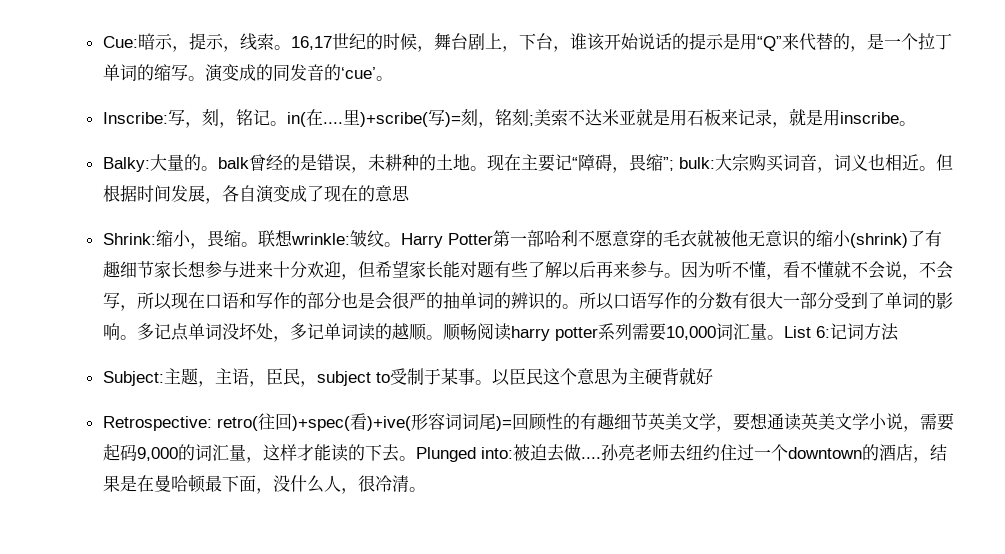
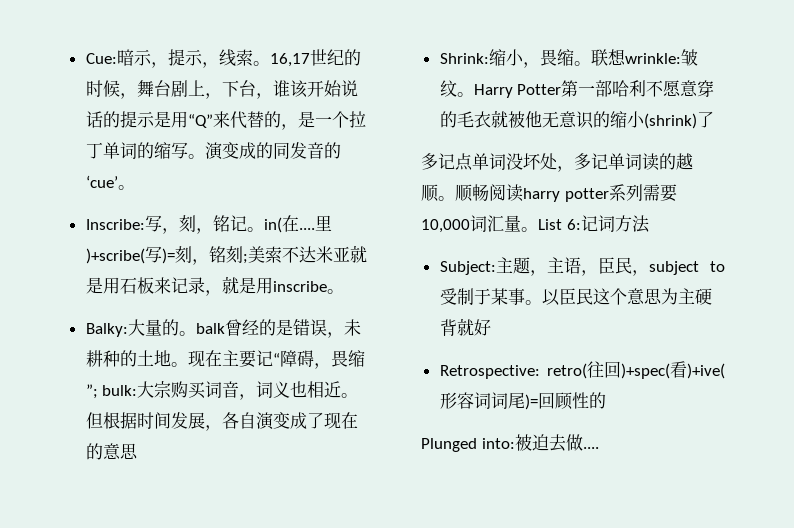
- Harry Potter第一部哈利不愿意穿的毛衣就被他无意识的缩小(shrink)了有趣细节家长想参与进来十分欢迎，但希望家长能对题有些了解以后再来参与。因为听不懂，看不懂就不会说，不会写，所以现在口语和写作的部分也是会很严的抽单词的辨识的。所以口语写作的分数有很大一部分受到了单词的影响。多记点单词没坏处，多记单词读的越顺。
+ Harry Potter第一部哈利不愿意穿的毛衣就被他无意识的缩小(shrink)了
+ 多记点单词没坏处，多记单词读的越顺。
- Retrospective: retro(往回)+spec(看)+ive(形容词词尾)=回顾性的有趣细节英美文学，要想通读英美文学小说，需要起码9,000的词汇量，这样才能读的下去。Plunged into:被迫去做....孙亮老师去纽约住过一个downtown的酒店，结果是在曼哈顿最下面，没什么人，很冷清。
+ Retrospective: retro(往回)+spec(看)+ive(形容词词尾)=回顾性的
+ Plunged into:被迫去做....

